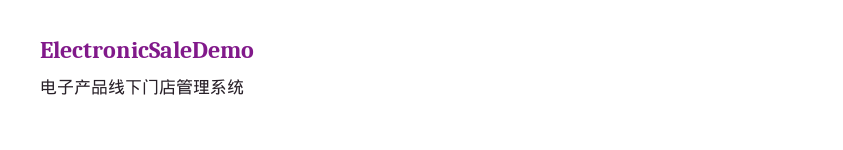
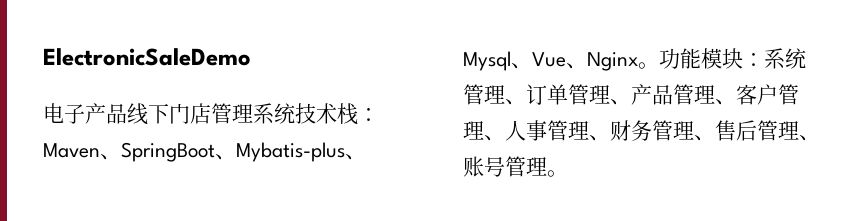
- 电子产品线下门店管理系统
+ 电子产品线下门店管理系统技术栈：Maven、SpringBoot、Mybatis-plus、Mysql、Vue、Nginx。功能模块：系统管理、订单管理、产品管理、客户管理、人事管理、财务管理、售后管理、账号管理。

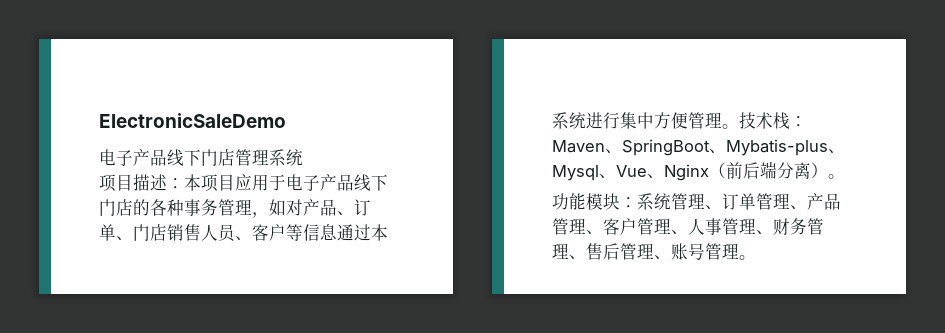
- 电子产品线下门店管理系统技术栈：Maven、SpringBoot、Mybatis-plus、Mysql、Vue、Nginx。功能模块：系统管理、订单管理、产品管理、客户管理、人事管理、财务管理、售后管理、账号管理。
+ 电子产品线下门店管理系统
+ 项目描述：本项目应用于电子产品线下门店的各种事务管理，如对产品、订单、门店销售人员、客户等信息通过本系统进行集中方便管理。技术栈：Maven、SpringBoot、Mybatis-plus、Mysql、Vue、Nginx（前后端分离）。
+ 功能模块：系统管理、订单管理、产品管理、客户管理、人事管理、财务管理、售后管理、账号管理。

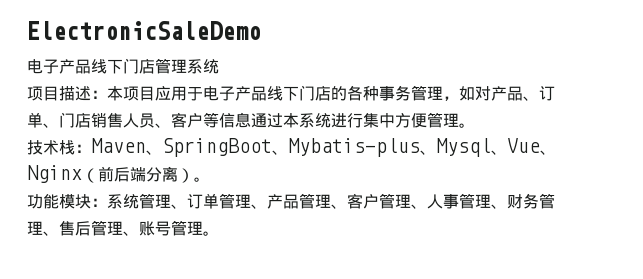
- 项目描述：本项目应用于电子产品线下门店的各种事务管理，如对产品、订单、门店销售人员、客户等信息通过本系统进行集中方便管理。技术栈：Maven、SpringBoot、Mybatis-plus、Mysql、Vue、Nginx（前后端分离）。
+ 项目描述：本项目应用于电子产品线下门店的各种事务管理，如对产品、订单、门店销售人员、客户等信息通过本系统进行集中方便管理。
+ 技术栈：Maven、SpringBoot、Mybatis-plus、Mysql、Vue、Nginx（前后端分离）。

